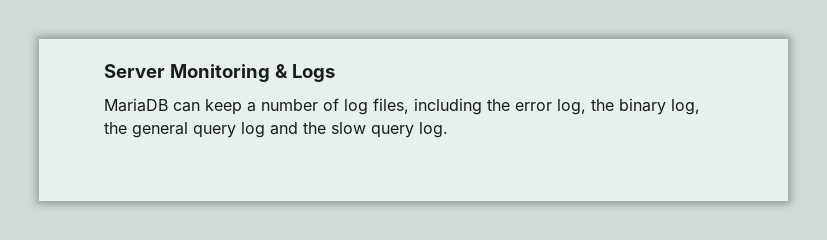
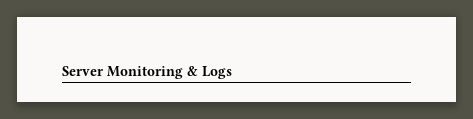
- MariaDB can keep a number of log files, including the error log, the binary log, the general query log and the slow query log.

